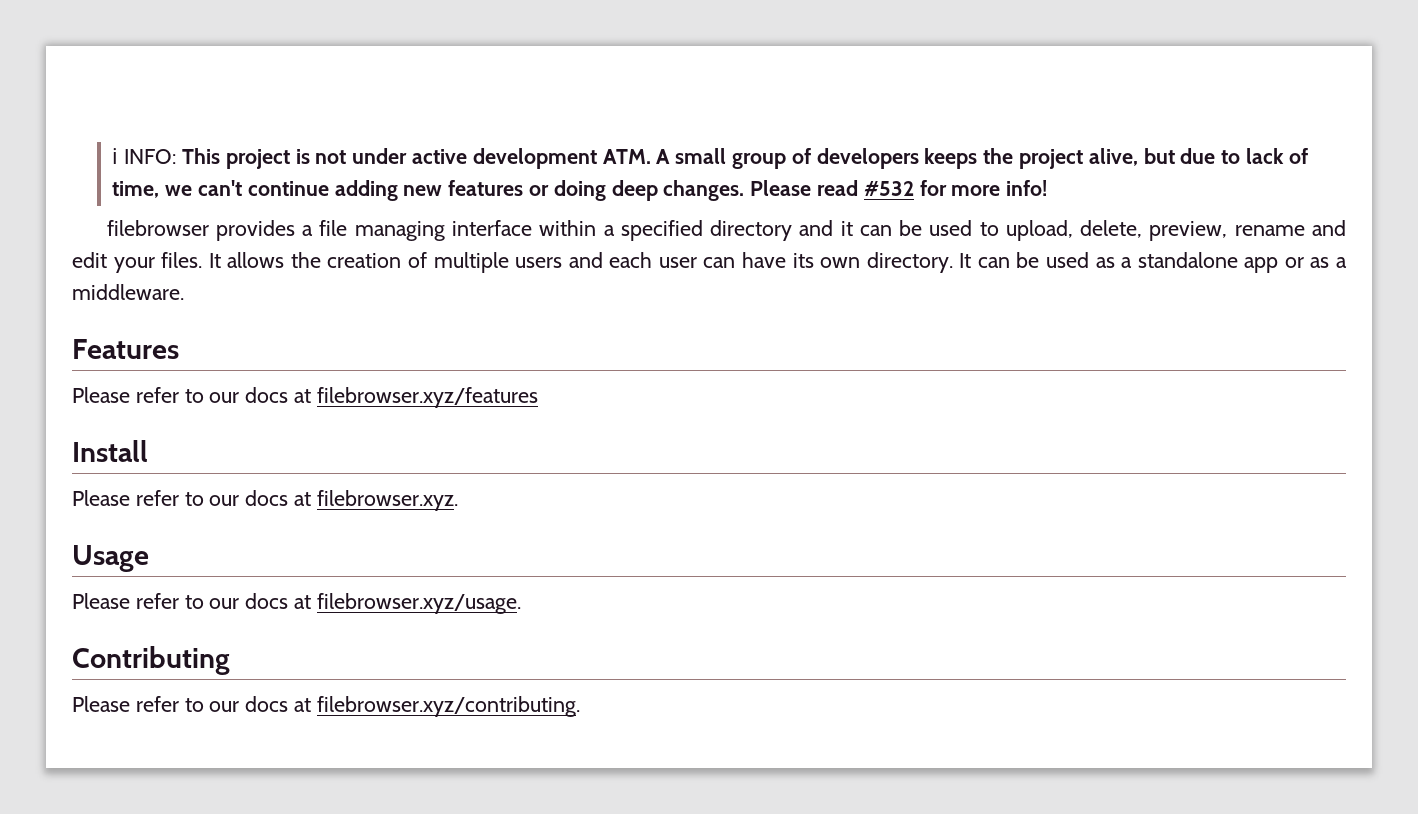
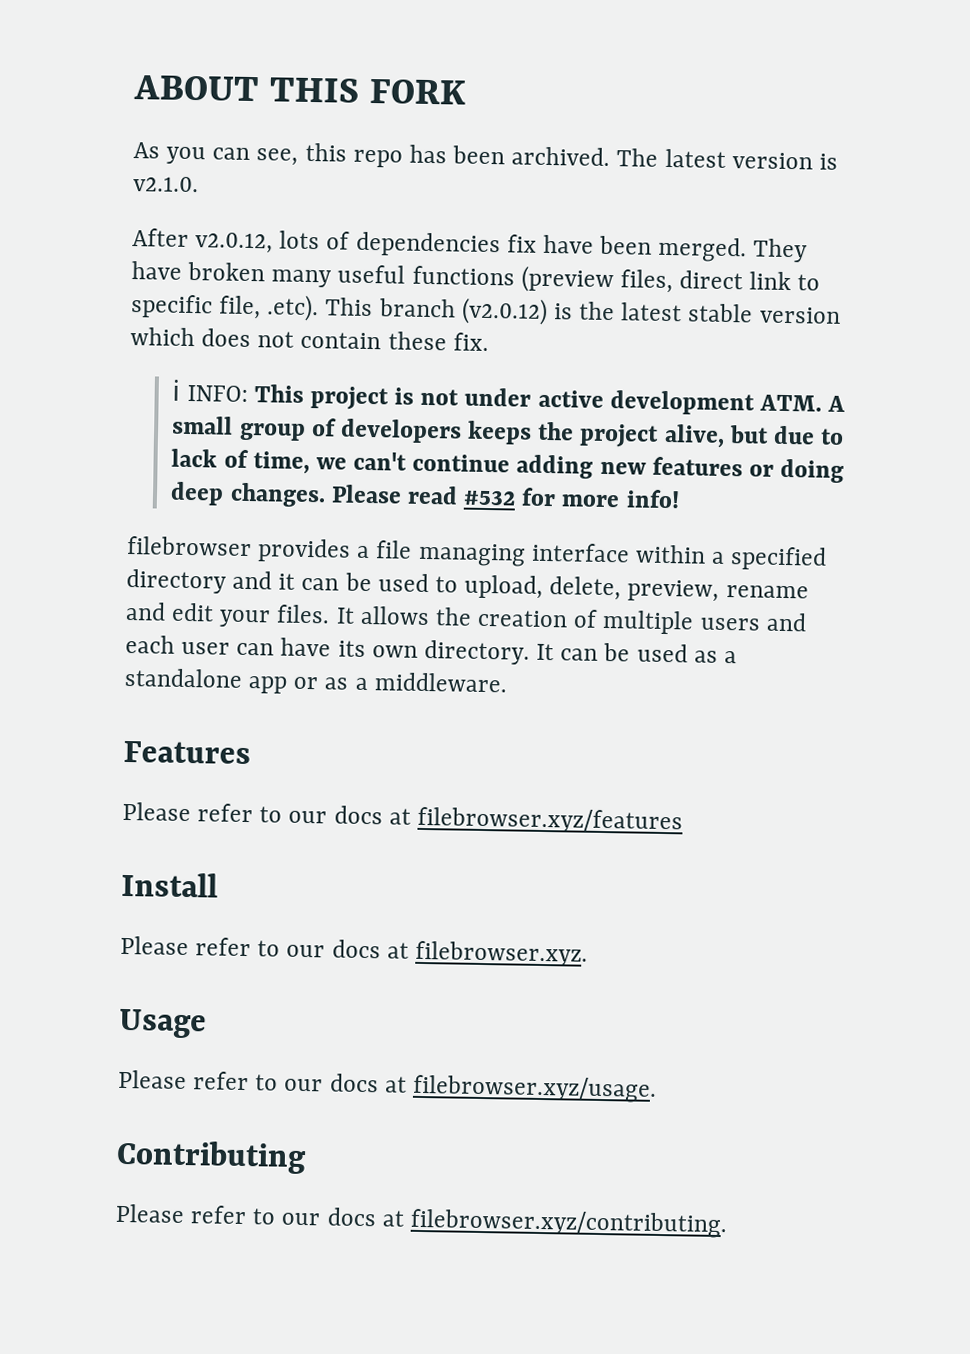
+ ABOUT THIS FORK
+ As you can see, this repo has been archived. The latest version is v2.1.0.
+ After v2.0.12, lots of dependencies fix have been merged. They have broken many useful functions (preview files, direct link to specific file, .etc). This branch (v2.0.12) is the latest stable version which does not contain these fix.

